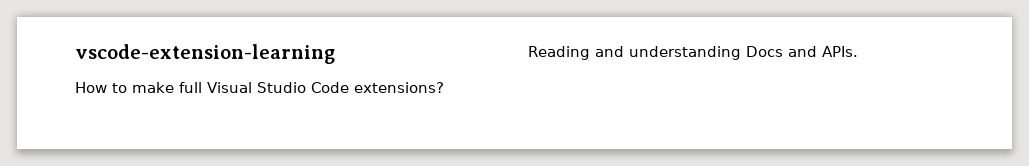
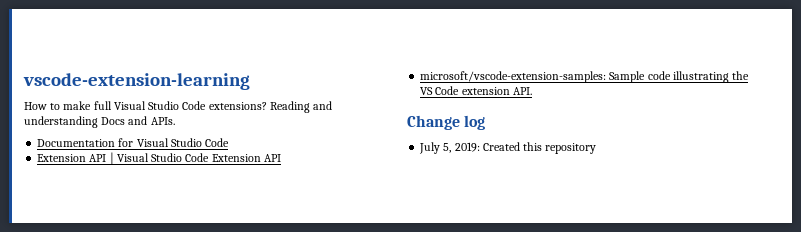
+ Documentation for Visual Studio Code
+ Extension API | Visual Studio Code Extension API
+ microsoft/vscode-extension-samples: Sample code illustrating the VS Code extension API.
+ Change log
+ July 5, 2019: Created this repository

